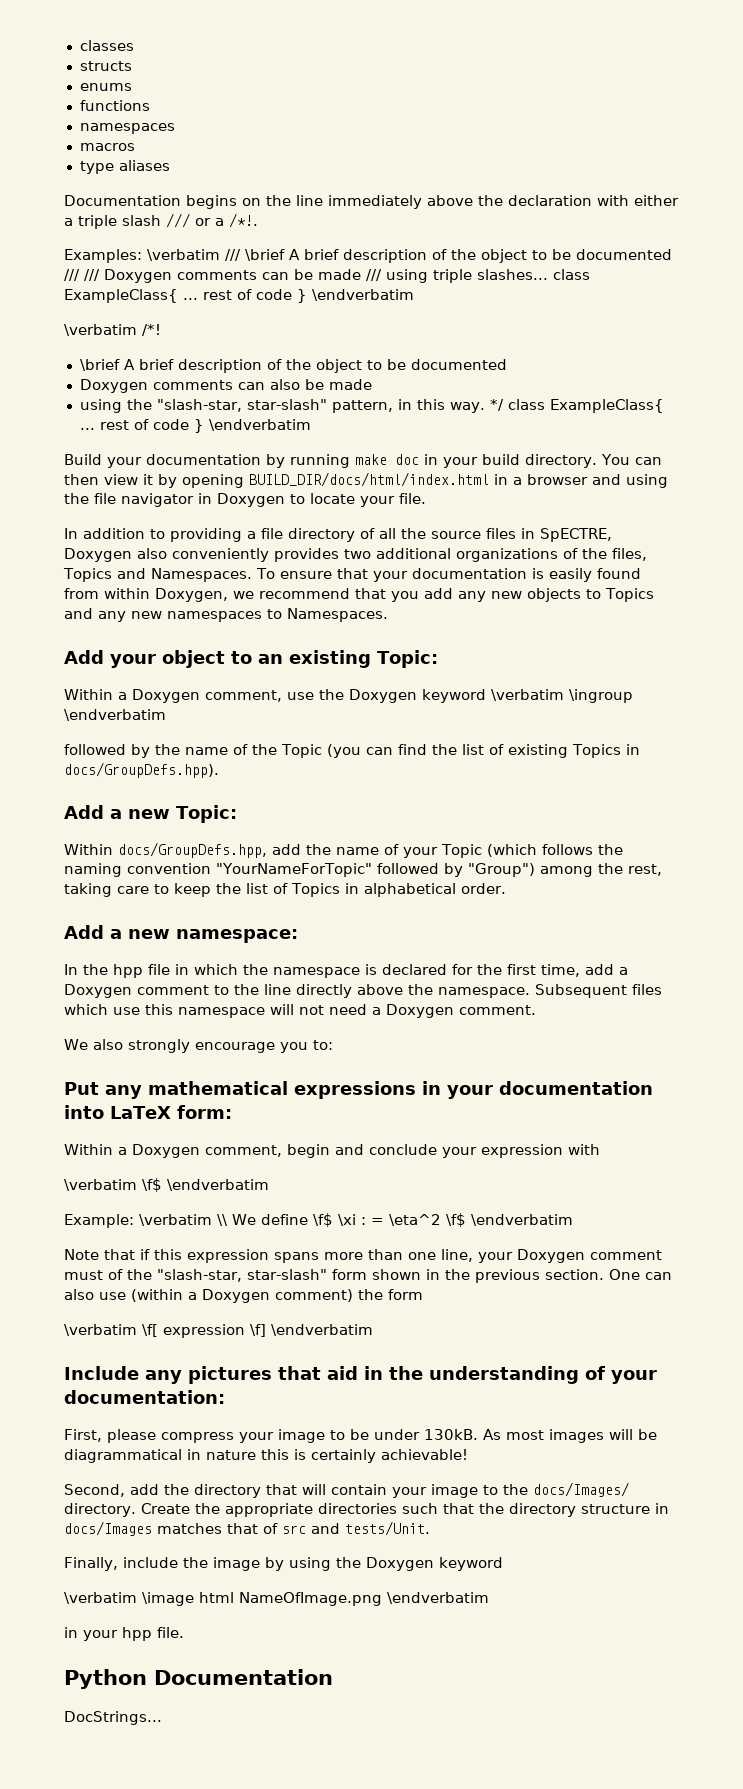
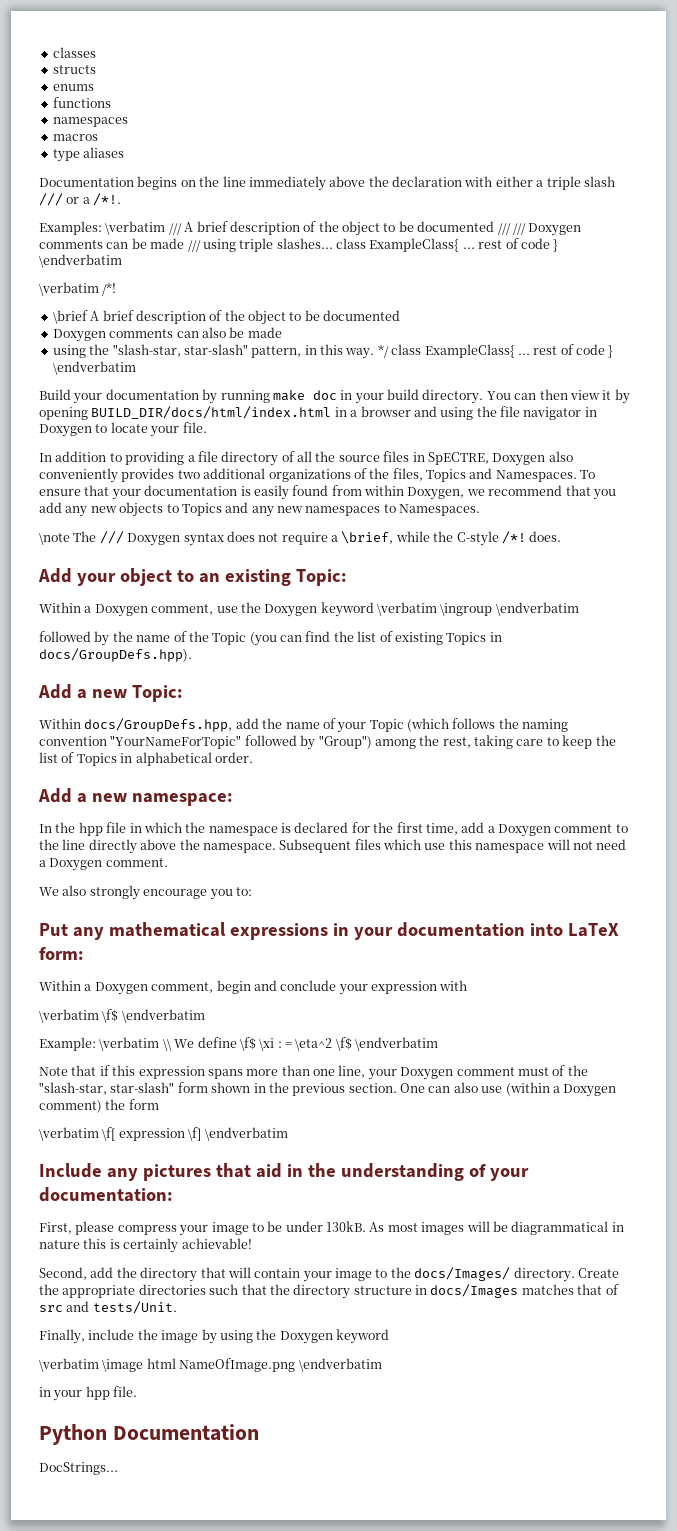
- Examples: \verbatim /// \brief A brief description of the object to be documented /// /// Doxygen comments can be made /// using triple slashes... class ExampleClass{ ... rest of code } \endverbatim
+ Examples: \verbatim /// A brief description of the object to be documented /// /// Doxygen comments can be made /// using triple slashes... class ExampleClass{ ... rest of code } \endverbatim
+ \note The /// Doxygen syntax does not require a \brief, while the C-style /*! does.

